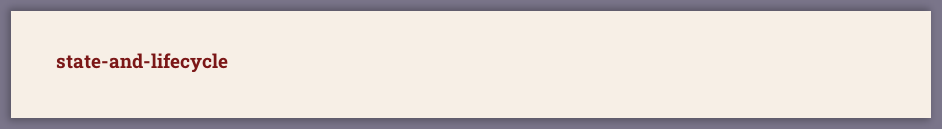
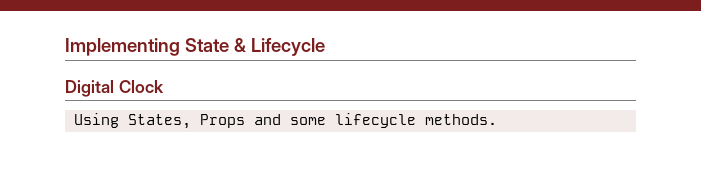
- state-and-lifecycle
+ Implementing State & Lifecycle
+ Digital Clock
+ Using States, Props and some lifecycle methods.

